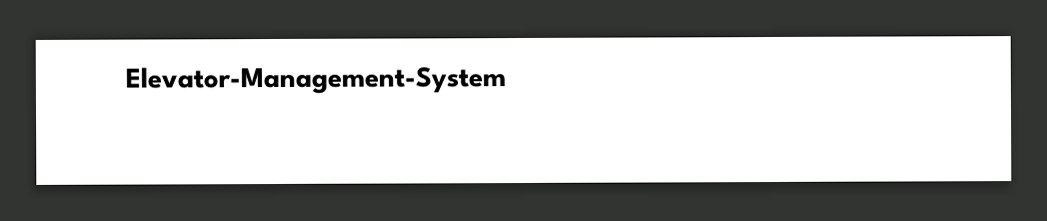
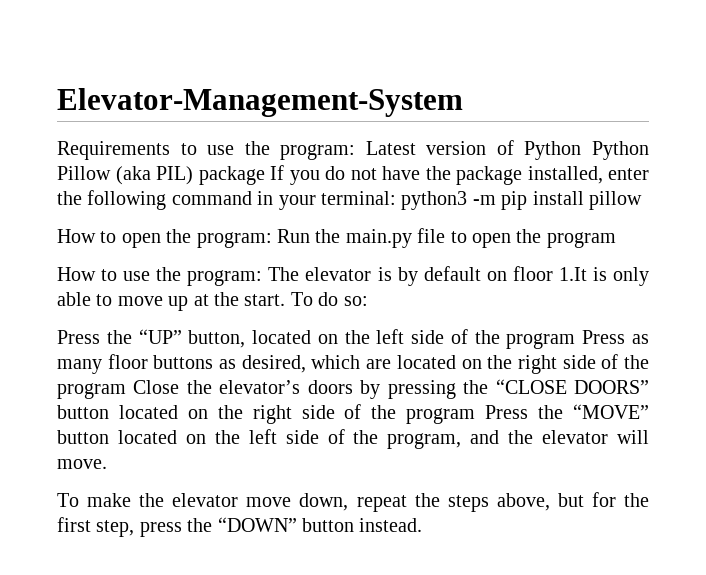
+ Requirements to use the program: Latest version of Python Python Pillow (aka PIL) package If you do not have the package installed, enter the following command in your terminal: python3 -m pip install pillow
+ How to open the program: Run the main.py file to open the program
+ How to use the program: The elevator is by default on floor 1.It is only able to move up at the start. To do so:
+ Press the “UP” button, located on the left side of the program Press as many floor buttons as desired, which are located on the right side of the program Close the elevator’s doors by pressing the “CLOSE DOORS” button located on the right side of the program Press the “MOVE” button located on the left side of the program, and the elevator will move.
+ To make the elevator move down, repeat the steps above, but for the first step, press the “DOWN” button instead.

